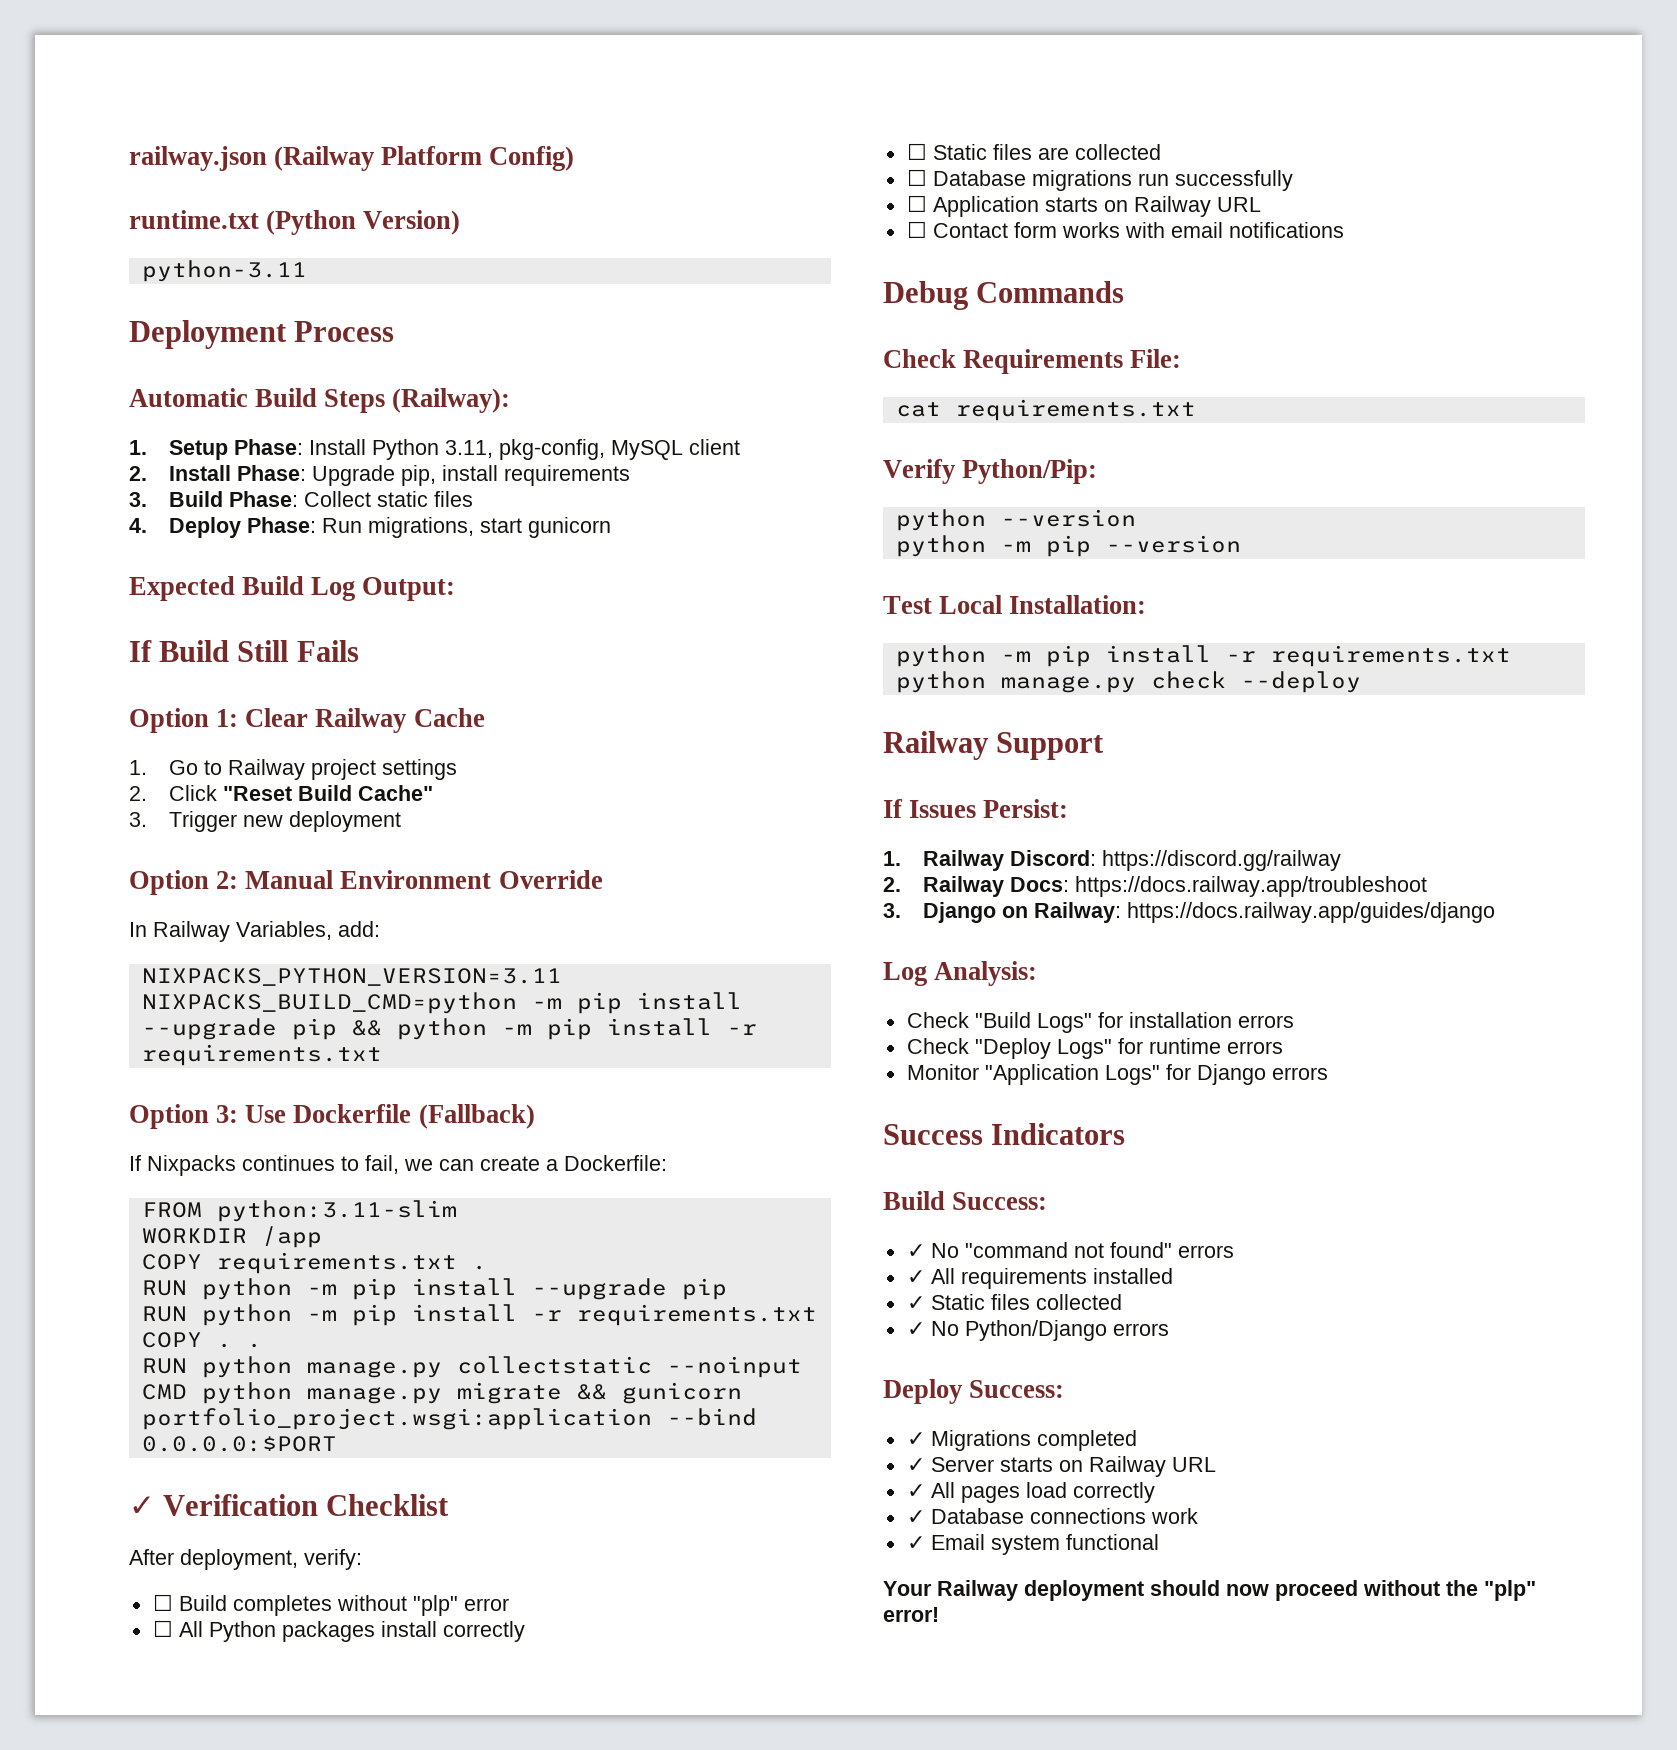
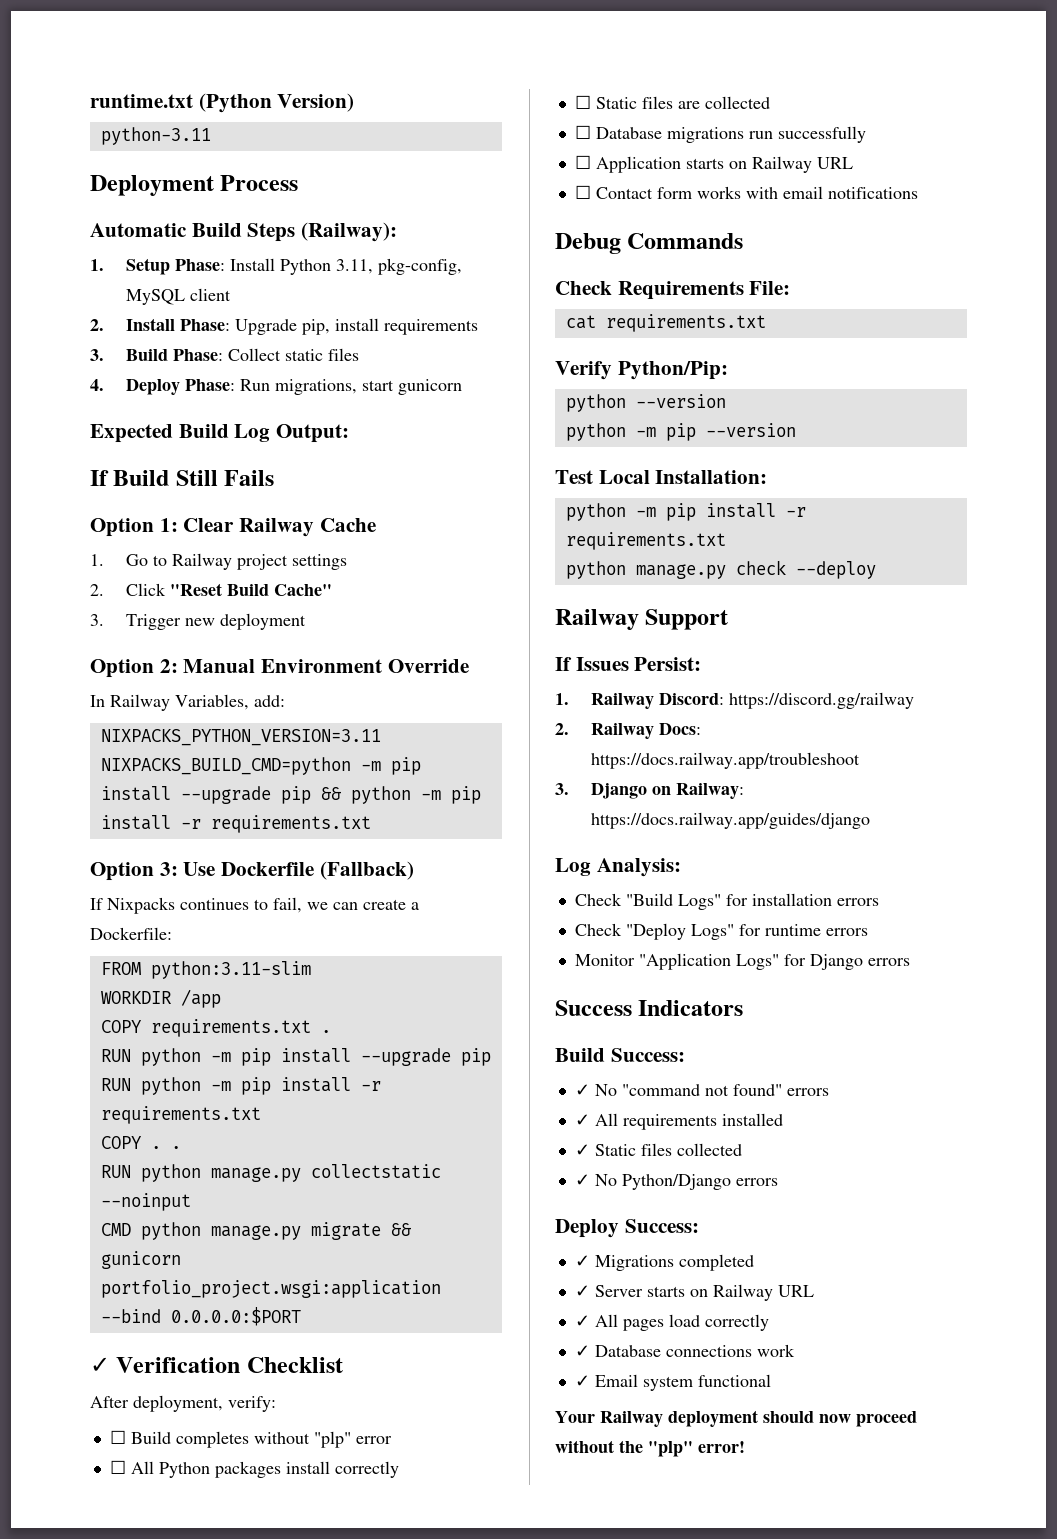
- railway.json (Railway Platform Config)

